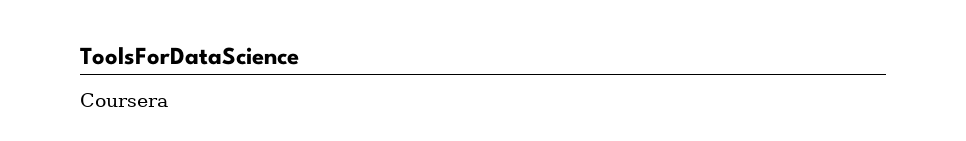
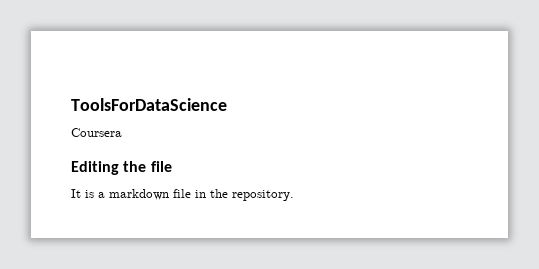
+ Editing the file
+ It is a markdown file in the repository.

